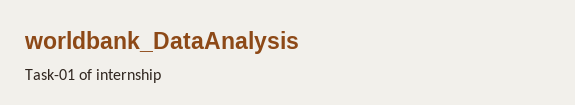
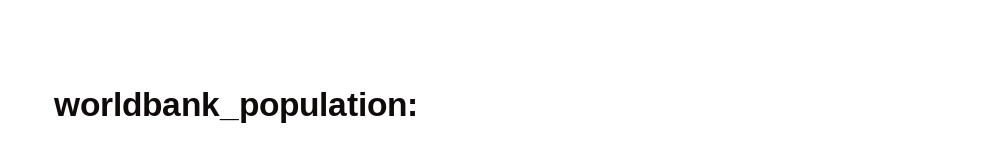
- worldbank_DataAnalysis
- Task-01 of internship
+ worldbank_population:

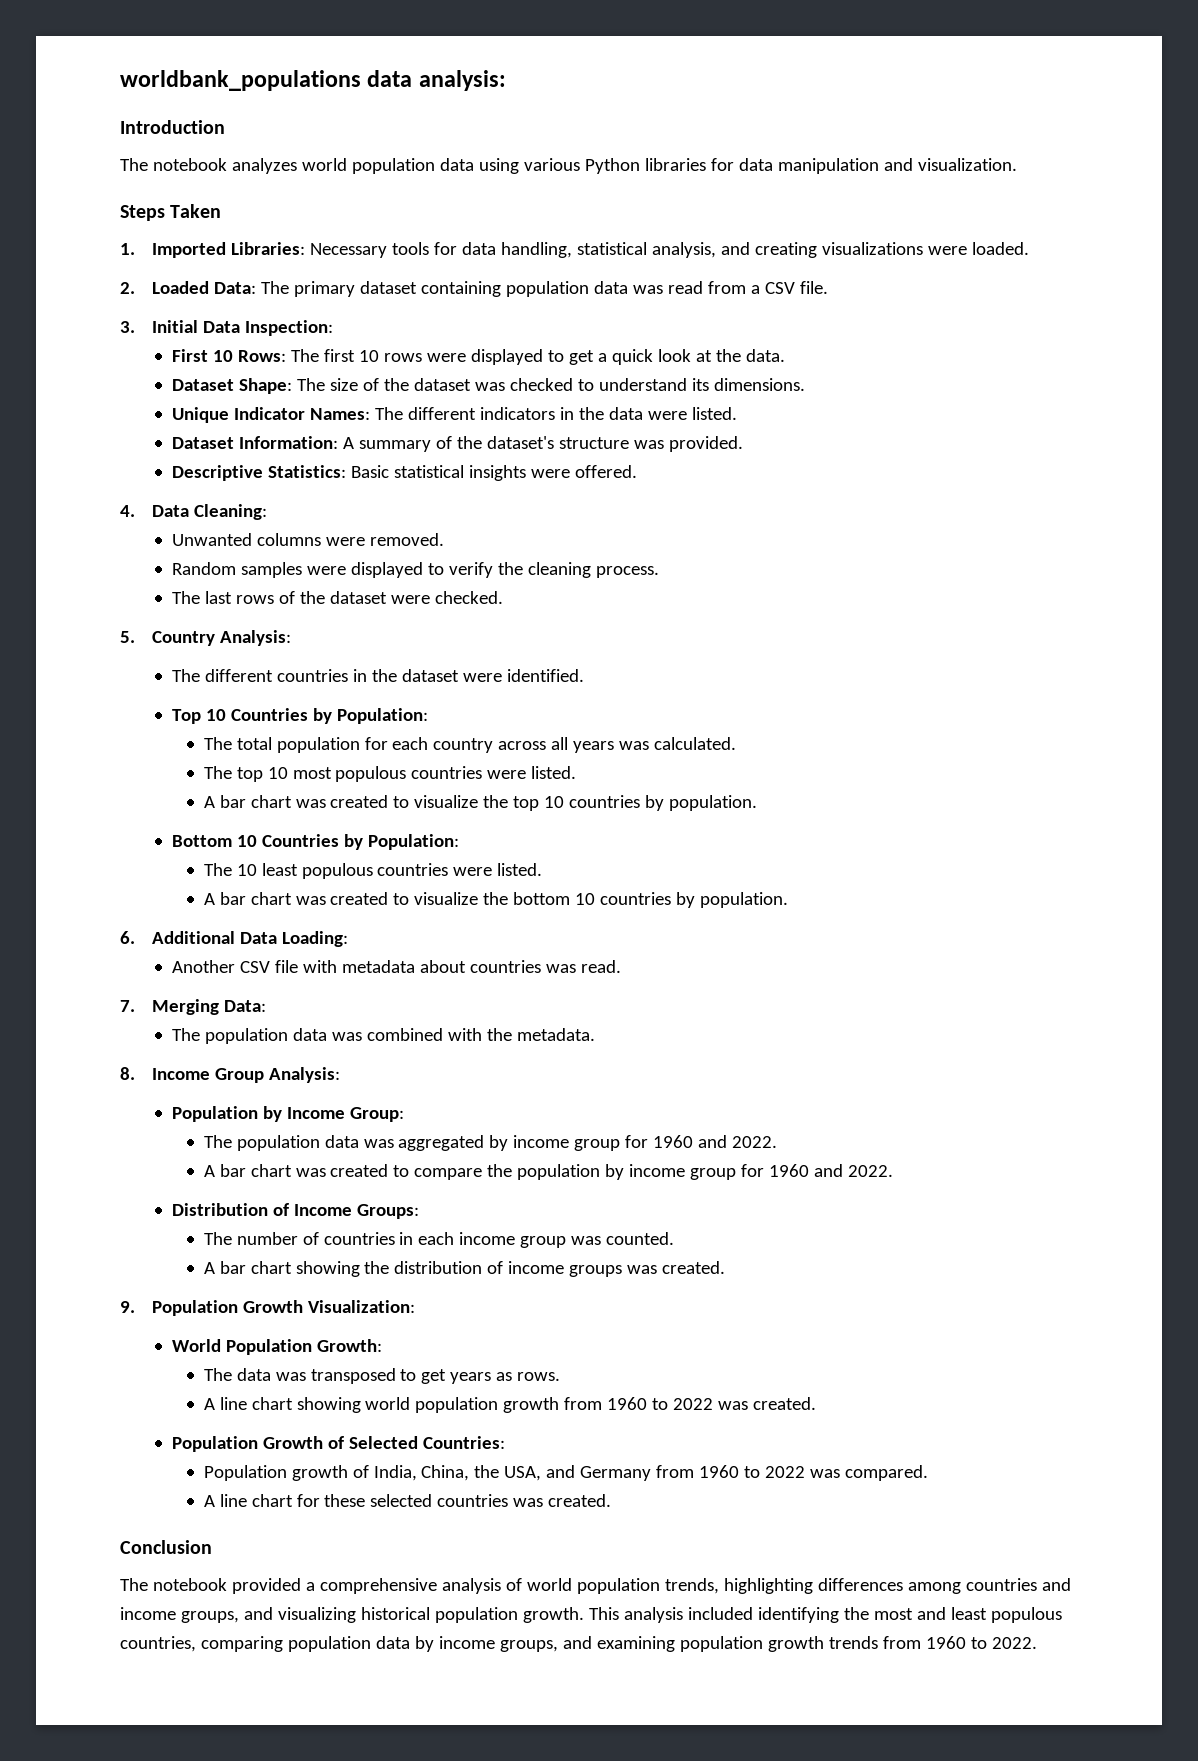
- worldbank_population:
+ worldbank_populations data analysis:
+ Introduction
+ The notebook analyzes world population data using various Python libraries for data manipulation and visualization.
+ Steps Taken
+ 1. Imported Libraries: Necessary tools for data handling, statistical analysis, and creating visualizations were loaded.
+ 2. Loaded Data: The primary dataset containing population data was read from a CSV file.
+ 3. Initial Data Inspection:
+ First 10 Rows: The first 10 rows were displayed to get a quick look at the data.
+ Dataset Shape: The size of the dataset was checked to understand its dimensions.
+ Unique Indicator Names: The different indicators in the data were listed.
+ Dataset Information: A summary of the dataset's structure was provided.
+ Descriptive Statistics: Basic statistical insights were offered.
+ 4. Data Cleaning:
+ Unwanted columns were removed.
+ Random samples were displayed to verify the cleaning process.
+ The last rows of the dataset were checked.
+ 5. Country Analysis:
+ The different countries in the dataset were identified.
+ Top 10 Countries by Population:
+ The total population for each country across all years was calculated.
+ The top 10 most populous countries were listed.
+ A bar chart was created to visualize the top 10 countries by population.
+ Bottom 10 Countries by Population:
+ The 10 least populous countries were listed.
+ A bar chart was created to visualize the bottom 10 countries by population.
+ 6. Additional Data Loading:
+ Another CSV file with metadata about countries was read.
+ 7. Merging Data:
+ The population data was combined with the metadata.
+ 8. Income Group Analysis:
+ Population by Income Group:
+ The population data was aggregated by income group for 1960 and 2022.
+ A bar chart was created to compare the population by income group for 1960 and 2022.
+ Distribution of Income Groups:
+ The number of countries in each income group was counted.
+ A bar chart showing the distribution of income groups was created.
+ 9. Population Growth Visualization:
+ World Population Growth:
+ The data was transposed to get years as rows.
+ A line chart showing world population growth from 1960 to 2022 was created.
+ Population Growth of Selected Countries:
+ Population growth of India, China, the USA, and Germany from 1960 to 2022 was compared.
+ A line chart for these selected countries was created.
+ Conclusion
+ The notebook provided a comprehensive analysis of world population trends, highlighting differences among countries and income groups, and visualizing historical population growth. This analysis included identifying the most and least populous countries, comparing population data by income groups, and examining population growth trends from 1960 to 2022.

